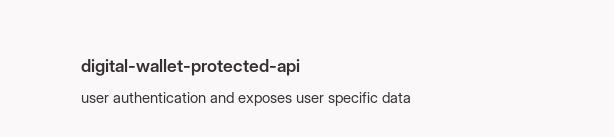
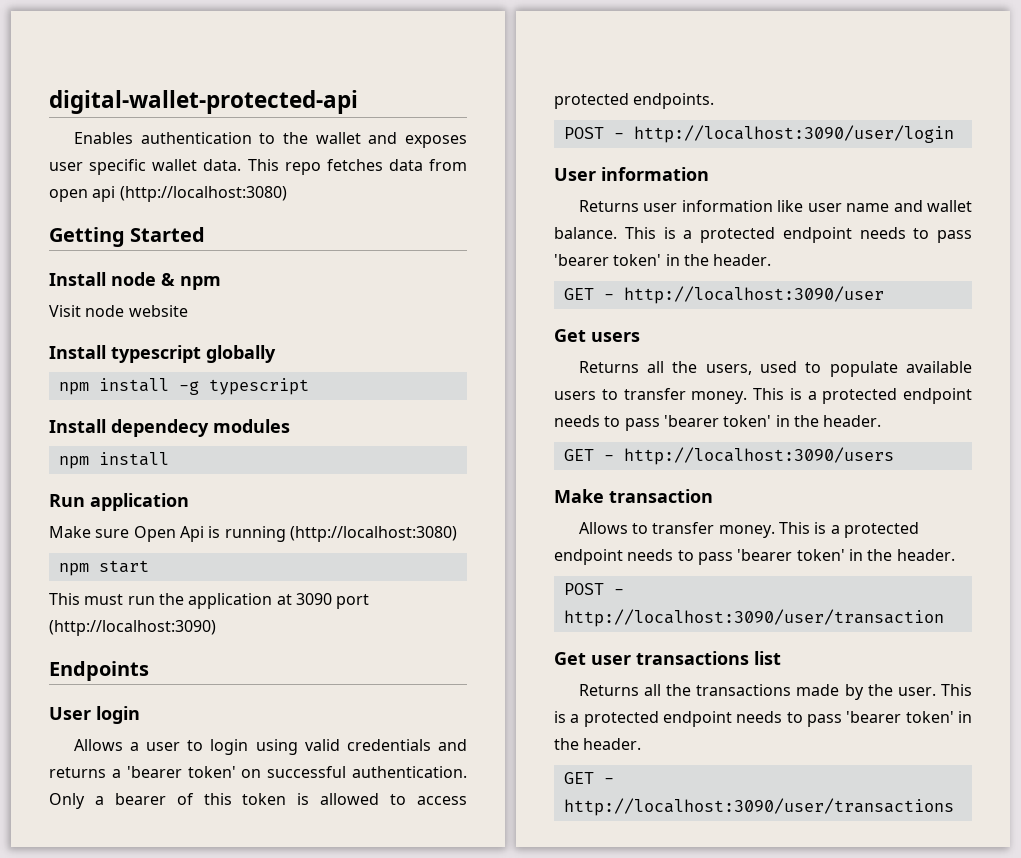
- user authentication and exposes user specific data
+ Enables authentication to the wallet and exposes user specific wallet data. This repo fetches data from open api (http://localhost:3080)
+ Getting Started
+ Install node & npm
+ Visit node website
+ Install typescript globally
+ npm install -g typescript
+ Install dependecy modules
+ npm install
+ Run application
+ Make sure Open Api is running (http://localhost:3080)
+ npm start
+ This must run the application at 3090 port (http://localhost:3090)
+ Endpoints
+ User login
+ Allows a user to login using valid credentials and returns a 'bearer token' on successful authentication. Only a bearer of this token is allowed to access protected endpoints.
+ POST - http://localhost:3090/user/login
+ User information
+ Returns user information like user name and wallet balance. This is a protected endpoint needs to pass 'bearer token' in the header.
+ GET - http://localhost:3090/user
+ Get users
+ Returns all the users, used to populate available users to transfer money. This is a protected endpoint needs to pass 'bearer token' in the header.
+ GET - http://localhost:3090/users
+ Make transaction
+ Allows to transfer money. This is a protected endpoint needs to pass 'bearer token' in the header.
+ POST - http://localhost:3090/user/transaction
+ Get user transactions list
+ Returns all the transactions made by the user. This is a protected endpoint needs to pass 'bearer token' in the header.
+ GET - http://localhost:3090/user/transactions

